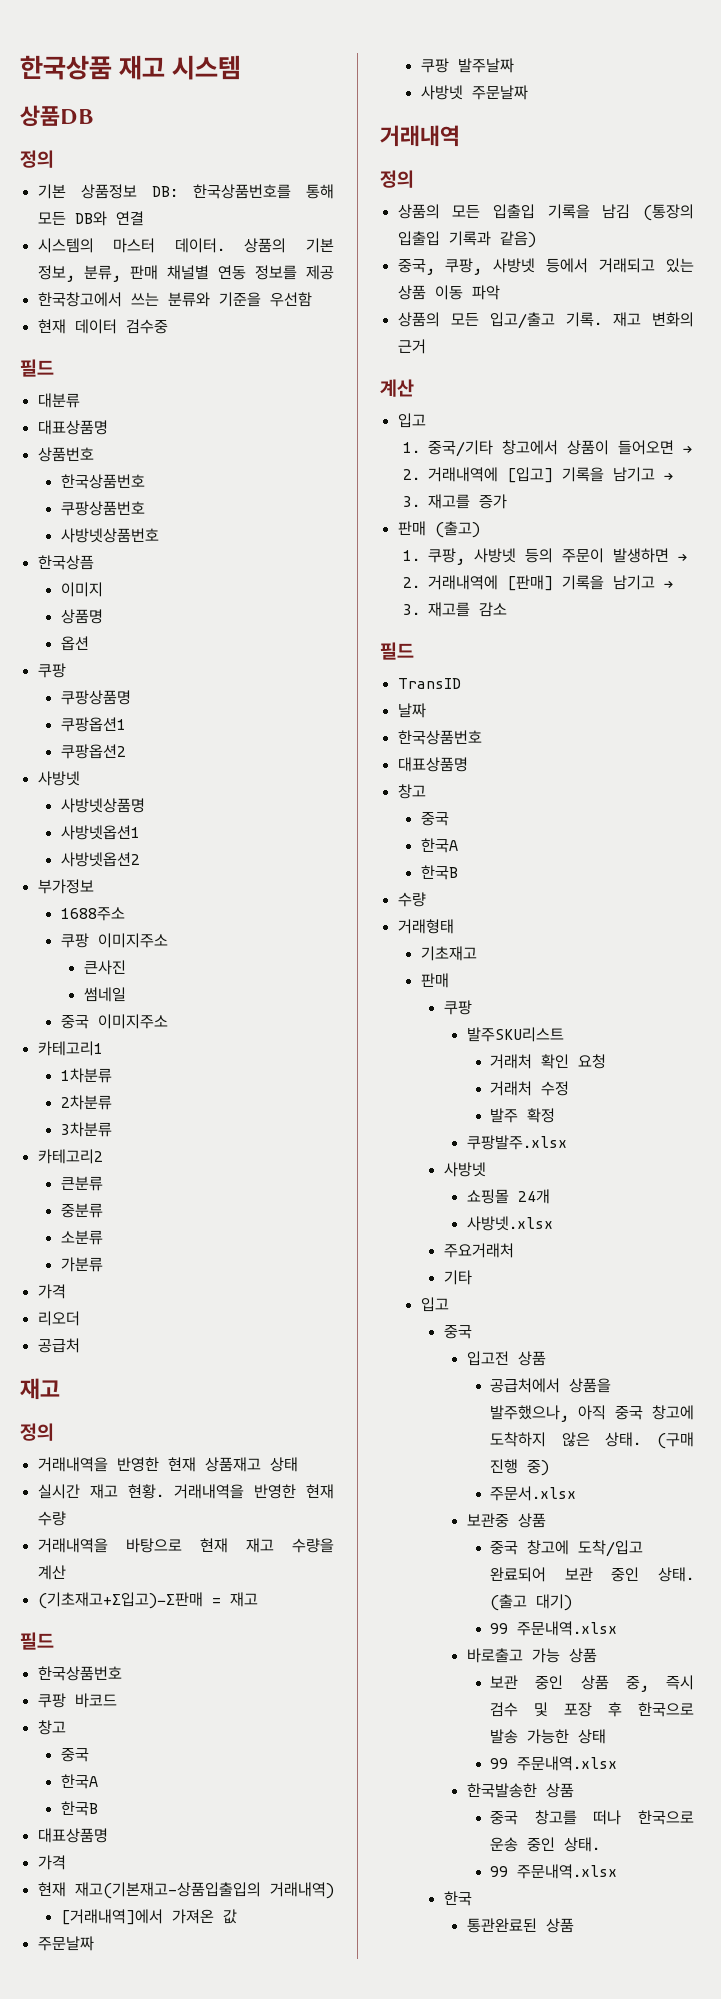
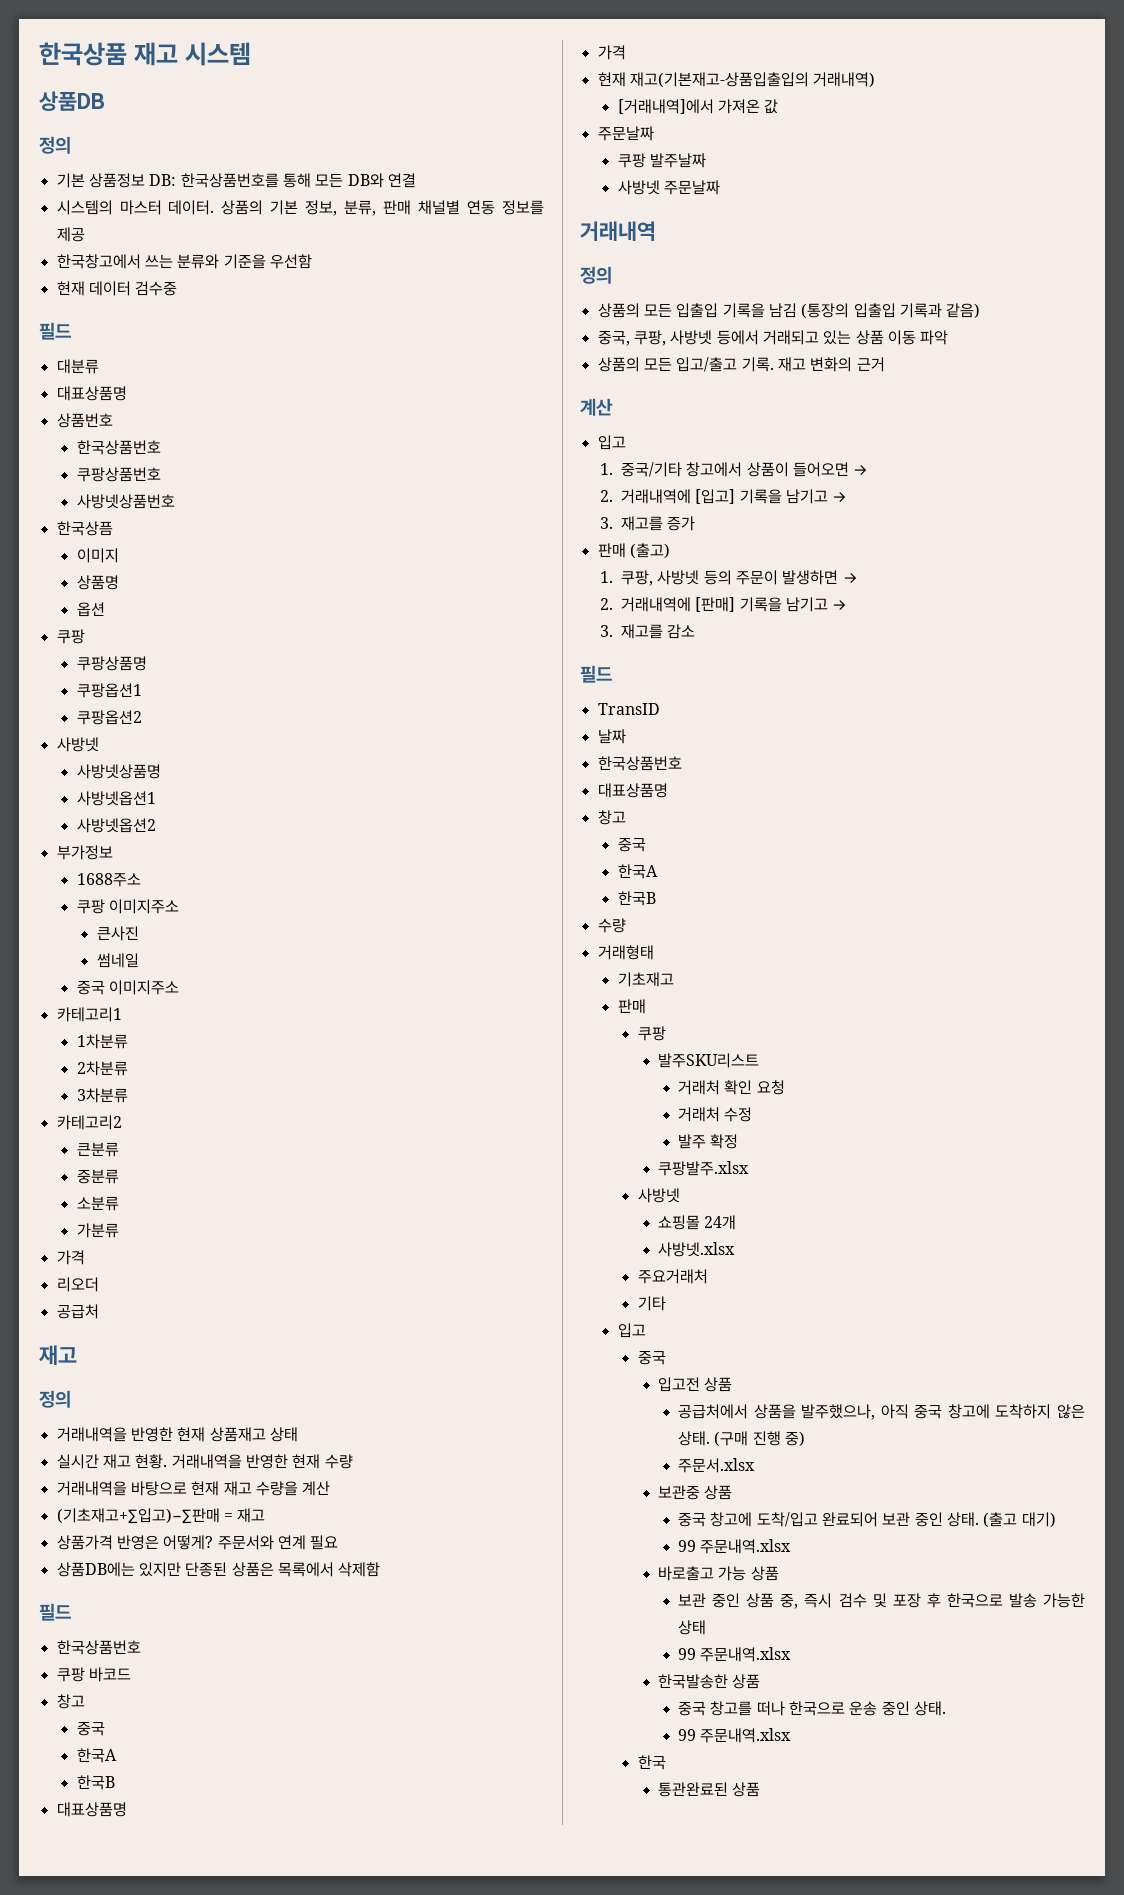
+ 상품가격 반영은 어떻게? 주문서와 연계 필요
+ 상품DB에는 있지만 단종된 상품은 목록에서 삭제함

